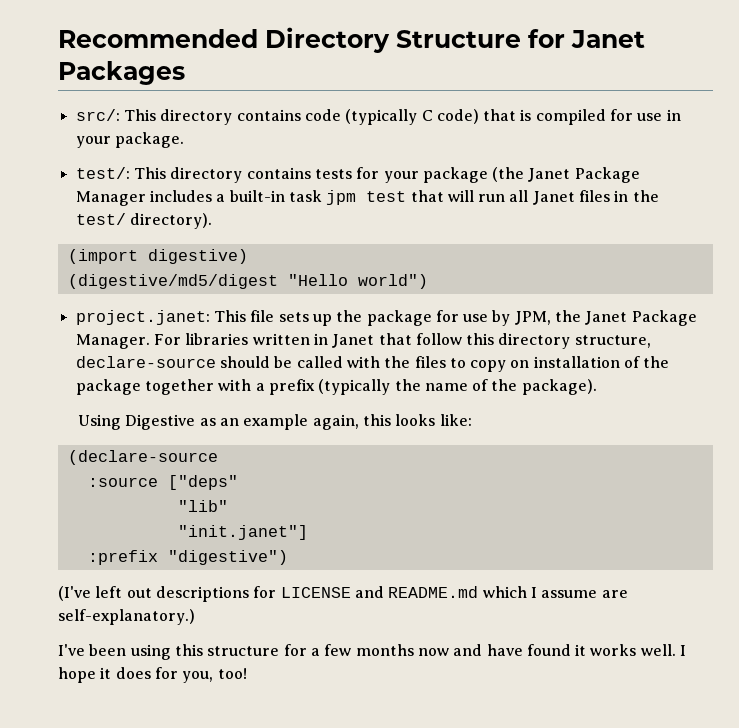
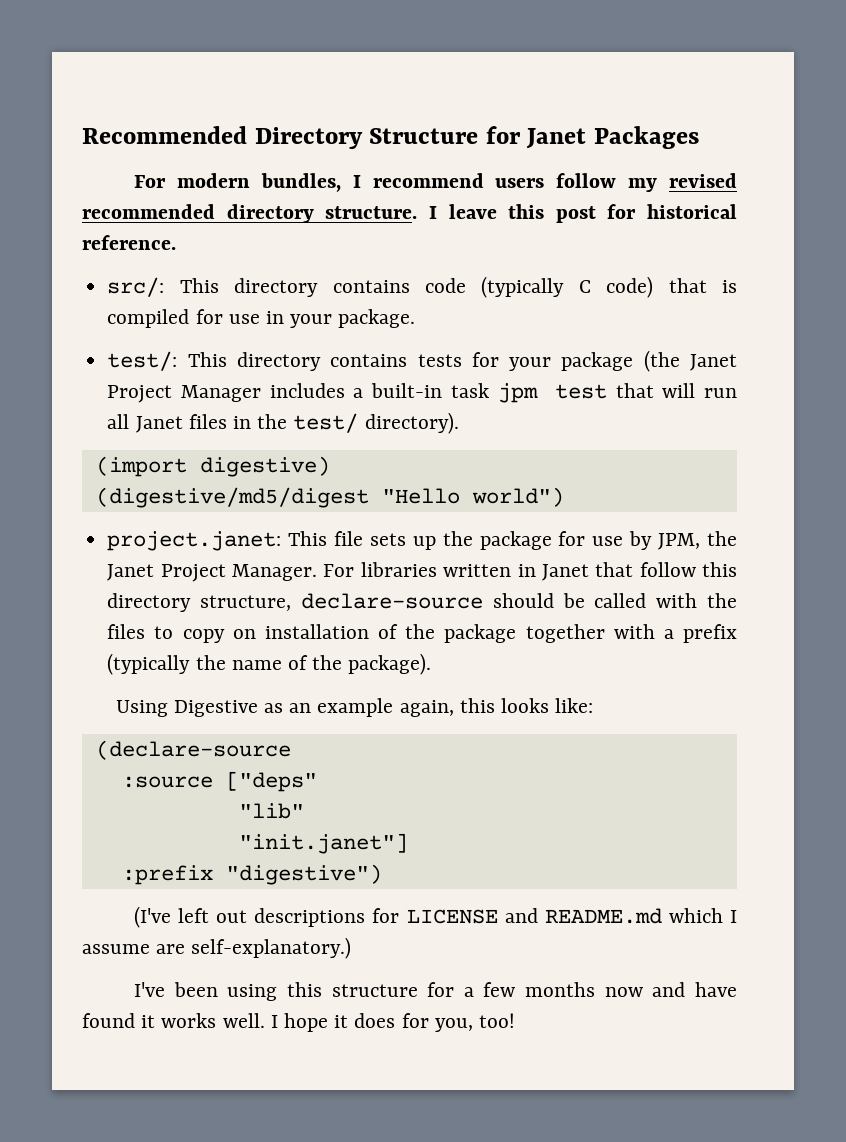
+ For modern bundles, I recommend users follow my revised recommended directory structure. I leave this post for historical reference.
- test/: This directory contains tests for your package (the Janet Package Manager includes a built-in task jpm test that will run all Janet files in the test/ directory).
+ test/: This directory contains tests for your package (the Janet Project Manager includes a built-in task jpm test that will run all Janet files in the test/ directory).
- project.janet: This file sets up the package for use by JPM, the Janet Package Manager.
+ project.janet: This file sets up the package for use by JPM, the Janet Project Manager.

